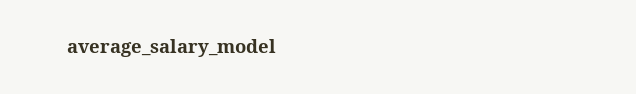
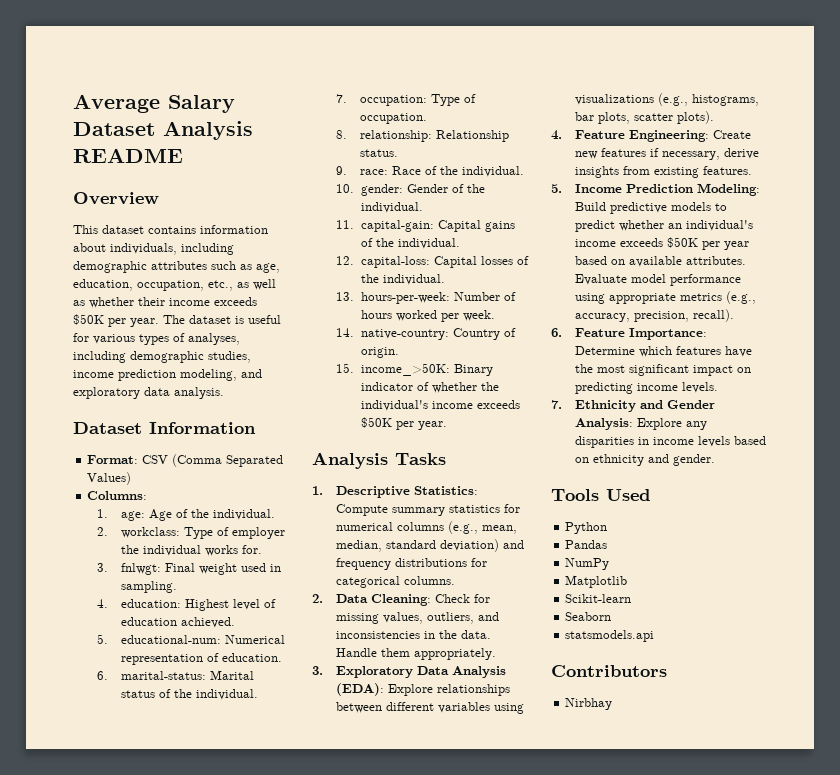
- average_salary_model
+ Average Salary Dataset Analysis README
+ Overview
+ This dataset contains information about individuals, including demographic attributes such as age, education, occupation, etc., as well as whether their income exceeds $50K per year. The dataset is useful for various types of analyses, including demographic studies, income prediction modeling, and exploratory data analysis.
+ Dataset Information
+ Format: CSV (Comma Separated Values)
+ Columns:
+ 1. age: Age of the individual.
+ 2. workclass: Type of employer the individual works for.
+ 3. fnlwgt: Final weight used in sampling.
+ 4. education: Highest level of education achieved.
+ 5. educational-num: Numerical representation of education.
+ 6. marital-status: Marital status of the individual.
+ 7. occupation: Type of occupation.
+ 8. relationship: Relationship status.
+ 9. race: Race of the individual.
+ 10. gender: Gender of the individual.
+ 11. capital-gain: Capital gains of the individual.
+ 12. capital-loss: Capital losses of the individual.
+ 13. hours-per-week: Number of hours worked per week.
+ 14. native-country: Country of origin.
+ 15. income_>50K: Binary indicator of whether the individual's income exceeds $50K per year.
+ Analysis Tasks
+ 1. Descriptive Statistics: Compute summary statistics for numerical columns (e.g., mean, median, standard deviation) and frequency distributions for categorical columns.
+ 2. Data Cleaning: Check for missing values, outliers, and inconsistencies in the data. Handle them appropriately.
+ 3. Exploratory Data Analysis (EDA): Explore relationships between different variables using visualizations (e.g., histograms, bar plots, scatter plots).
+ 4. Feature Engineering: Create new features if necessary, derive insights from existing features.
+ 5. Income Prediction Modeling: Build predictive models to predict whether an individual's income exceeds $50K per year based on available attributes. Evaluate model performance using appropriate metrics (e.g., accuracy, precision, recall).
+ 6. Feature Importance: Determine which features have the most significant impact on predicting income levels.
+ 7. Ethnicity and Gender Analysis: Explore any disparities in income levels based on ethnicity and gender.
+ Tools Used
+ Python
+ Pandas
+ NumPy
+ Matplotlib
+ Scikit-learn
+ Seaborn
+ statsmodels.api
+ Contributors
+ Nirbhay

